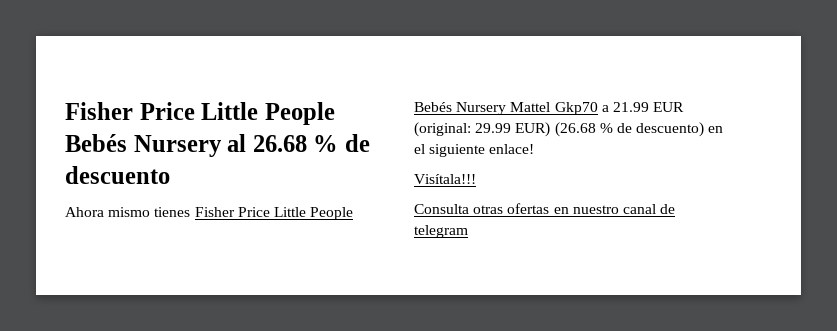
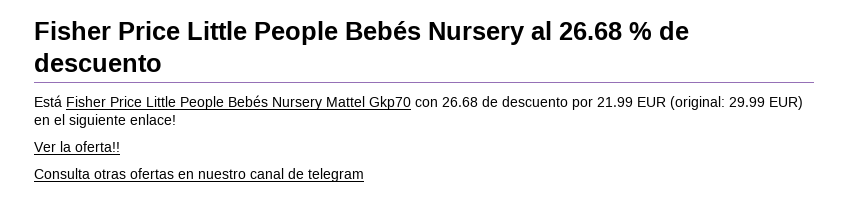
- Ahora mismo tienes Fisher Price Little People Bebés Nursery Mattel Gkp70 a 21.99 EUR (original: 29.99 EUR) (26.68 % de descuento) en el siguiente enlace!
+ Está Fisher Price Little People Bebés Nursery Mattel Gkp70 con 26.68 de descuento por 21.99 EUR (original: 29.99 EUR) en el siguiente enlace!
- Visítala!!!
+ Ver la oferta!!

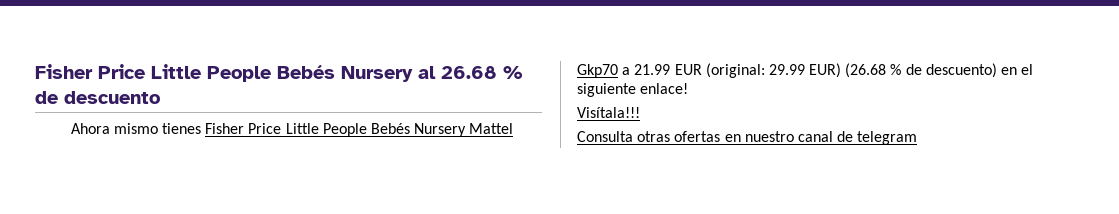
- Está Fisher Price Little People Bebés Nursery Mattel Gkp70 con 26.68 de descuento por 21.99 EUR (original: 29.99 EUR) en el siguiente enlace!
+ Ahora mismo tienes Fisher Price Little People Bebés Nursery Mattel Gkp70 a 21.99 EUR (original: 29.99 EUR) (26.68 % de descuento) en el siguiente enlace!
- Ver la oferta!!
+ Visítala!!!

